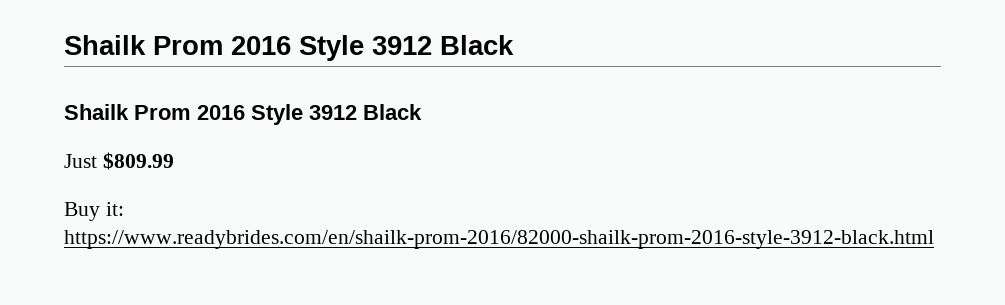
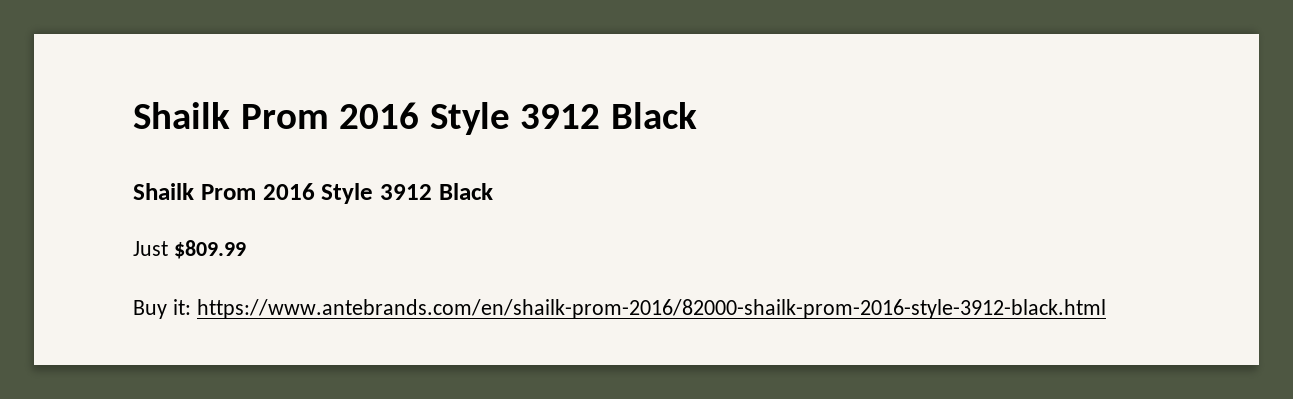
- Buy it: https://www.readybrides.com/en/shailk-prom-2016/82000-shailk-prom-2016-style-3912-black.html
+ Buy it: https://www.antebrands.com/en/shailk-prom-2016/82000-shailk-prom-2016-style-3912-black.html

